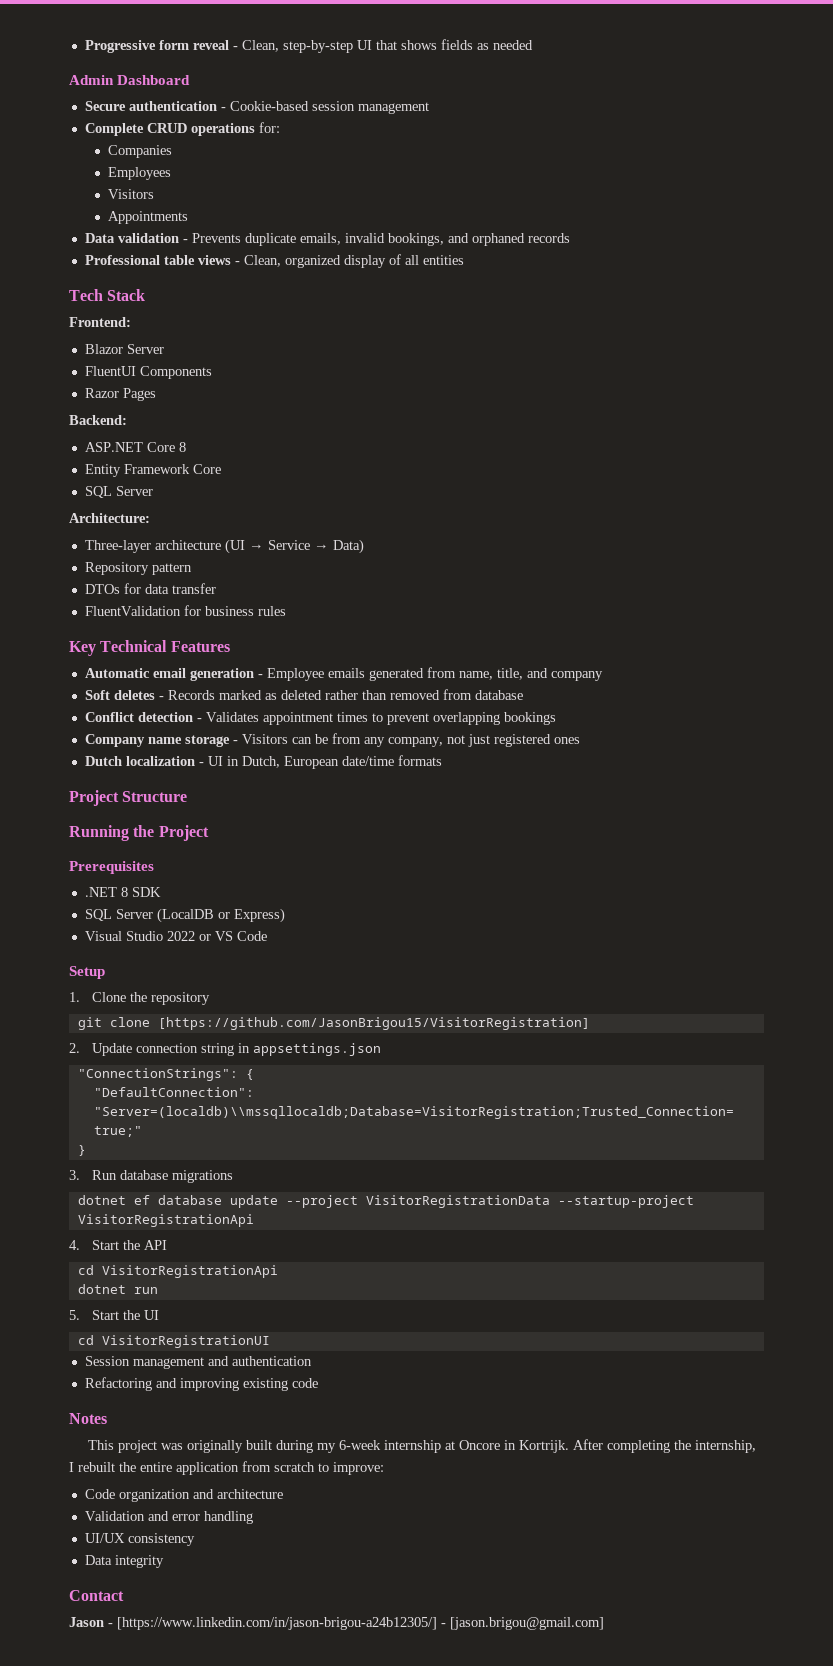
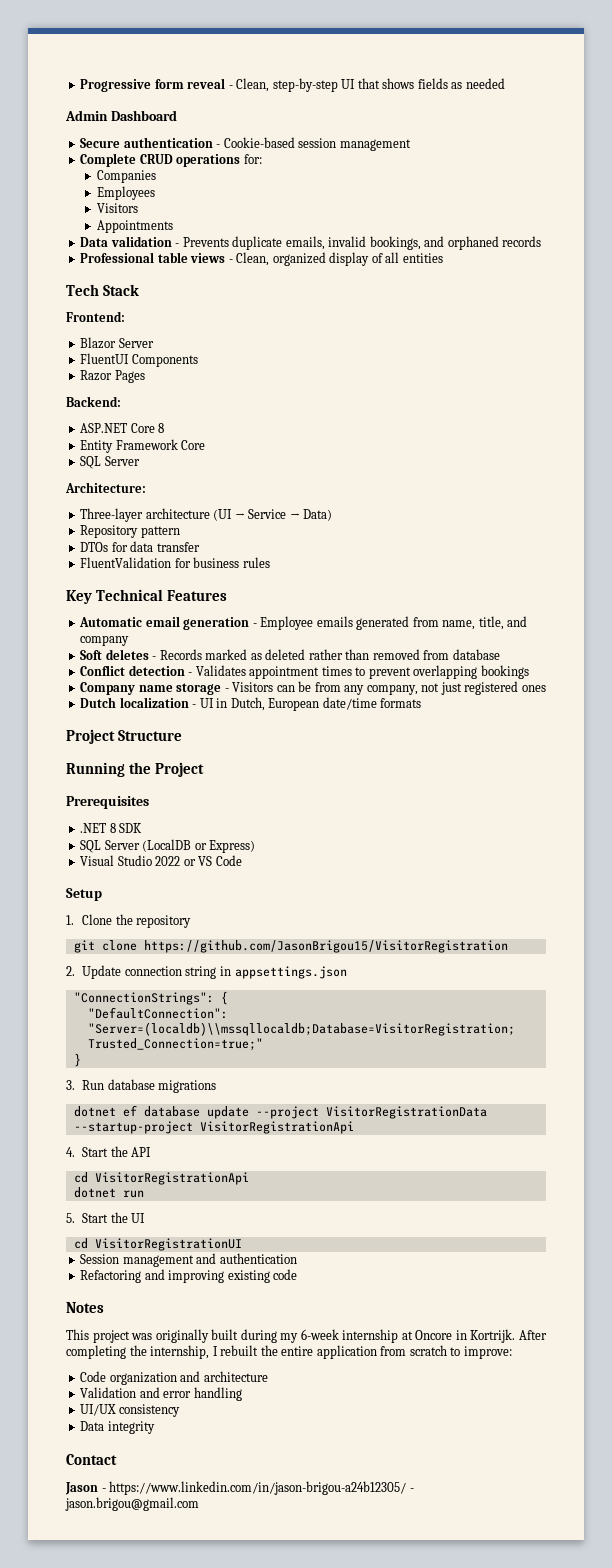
- git clone [https://github.com/JasonBrigou15/VisitorRegistration]
+ git clone https://github.com/JasonBrigou15/VisitorRegistration
- Jason - [https://www.linkedin.com/in/jason-brigou-a24b12305/] - [jason.brigou@gmail.com]
+ Jason - https://www.linkedin.com/in/jason-brigou-a24b12305/ - jason.brigou@gmail.com

